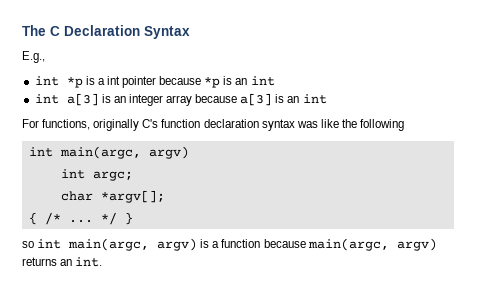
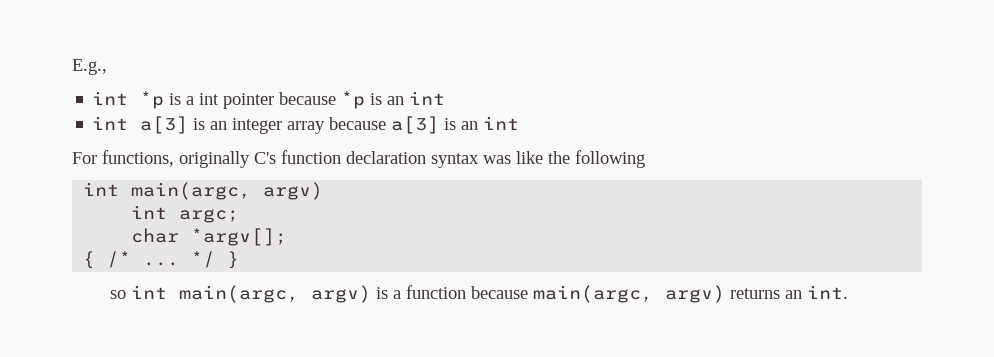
- The C Declaration Syntax

